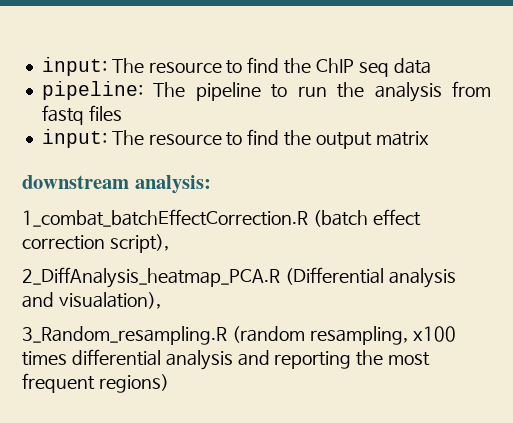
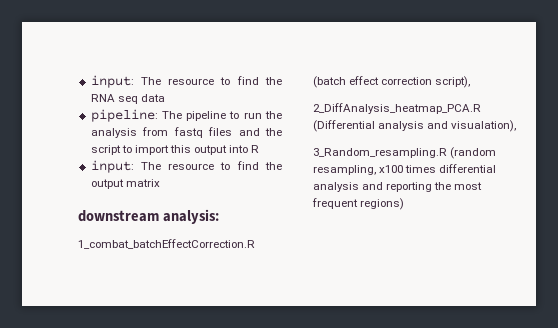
- input: The resource to find the ChIP seq data
+ input: The resource to find the RNA seq data
- pipeline: The pipeline to run the analysis from fastq files
+ pipeline: The pipeline to run the analysis from fastq files and the script to import this output into R

